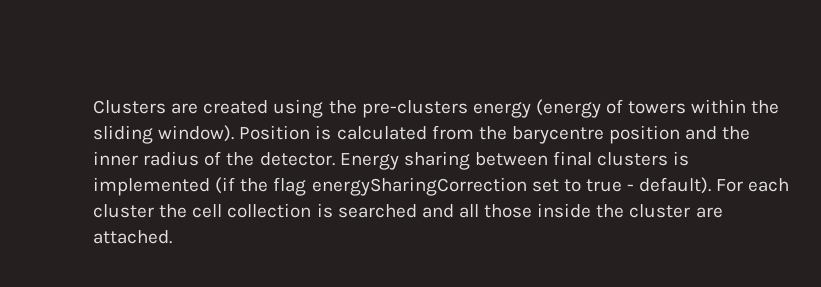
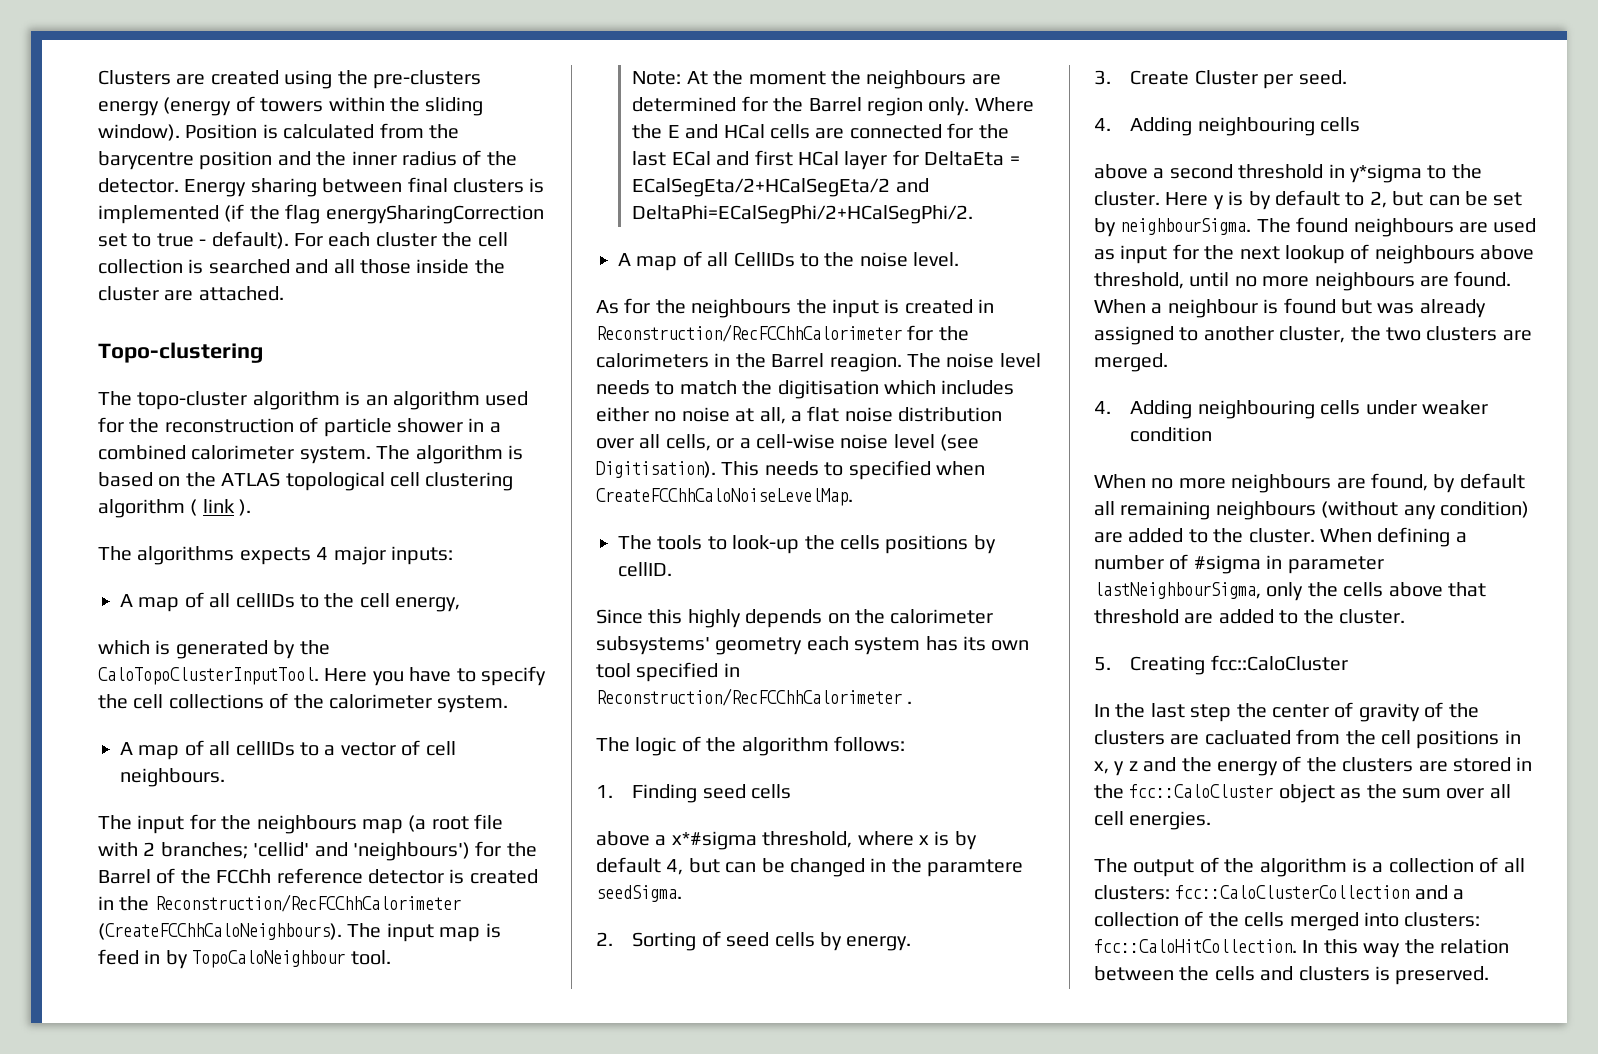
+ Topo-clustering
+ The topo-cluster algorithm is an algorithm used for the reconstruction of particle shower in a combined calorimeter system. The algorithm is based on the ATLAS topological cell clustering algorithm ( link ).
+ The algorithms expects 4 major inputs:
+ A map of all cellIDs to the cell energy,
+ which is generated by the CaloTopoClusterInputTool. Here you have to specify the cell collections of the calorimeter system.
+ A map of all cellIDs to a vector of cell neighbours.
+ The input for the neighbours map (a root file with 2 branches; 'cellid' and 'neighbours') for the Barrel of the FCChh reference detector is created in the Reconstruction/RecFCChhCalorimeter (CreateFCChhCaloNeighbours). The input map is feed in by TopoCaloNeighbour tool.
+ Note: At the moment the neighbours are determined for the Barrel region only. Where the E and HCal cells are connected for the last ECal and first HCal layer for DeltaEta = ECalSegEta/2+HCalSegEta/2 and DeltaPhi=ECalSegPhi/2+HCalSegPhi/2.
+ A map of all CellIDs to the noise level.
+ As for the neighbours the input is created in Reconstruction/RecFCChhCalorimeter for the calorimeters in the Barrel reagion. The noise level needs to match the digitisation which includes either no noise at all, a flat noise distribution over all cells, or a cell-wise noise level (see Digitisation). This needs to specified when CreateFCChhCaloNoiseLevelMap.
+ The tools to look-up the cells positions by cellID.
+ Since this highly depends on the calorimeter subsystems' geometry each system has its own tool specified in Reconstruction/RecFCChhCalorimeter .
+ The logic of the algorithm follows:
+ 1. Finding seed cells
+ above a x*#sigma threshold, where x is by default 4, but can be changed in the paramtere seedSigma.
+ 2. Sorting of seed cells by energy.
+ 3. Create Cluster per seed.
+ 4. Adding neighbouring cells
+ above a second threshold in y*sigma to the cluster. Here y is by default to 2, but can be set by neighbourSigma. The found neighbours are used as input for the next lookup of neighbours above threshold, until no more neighbours are found. When a neighbour is found but was already assigned to another cluster, the two clusters are merged.
+ 4. Adding neighbouring cells under weaker condition
+ When no more neighbours are found, by default all remaining neighbours (without any condition) are added to the cluster. When defining a number of #sigma in parameter lastNeighbourSigma, only the cells above that threshold are added to the cluster.
+ 5. Creating fcc::CaloCluster
+ In the last step the center of gravity of the clusters are cacluated from the cell positions in x, y z and the energy of the clusters are stored in the fcc::CaloCluster object as the sum over all cell energies.
+ The output of the algorithm is a collection of all clusters: fcc::CaloClusterCollection and a collection of the cells merged into clusters: fcc::CaloHitCollection. In this way the relation between the cells and clusters is preserved.

